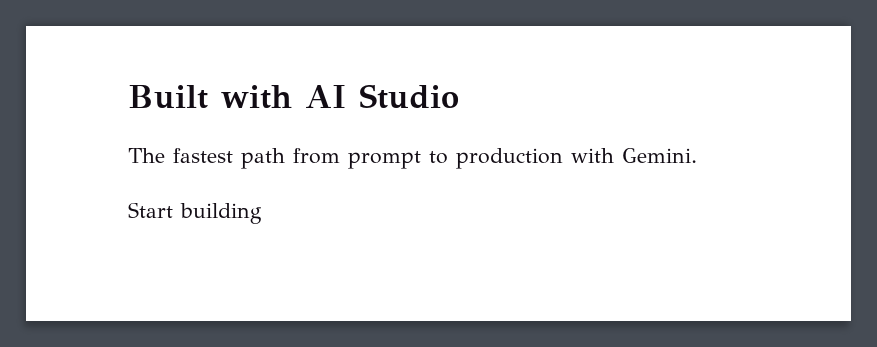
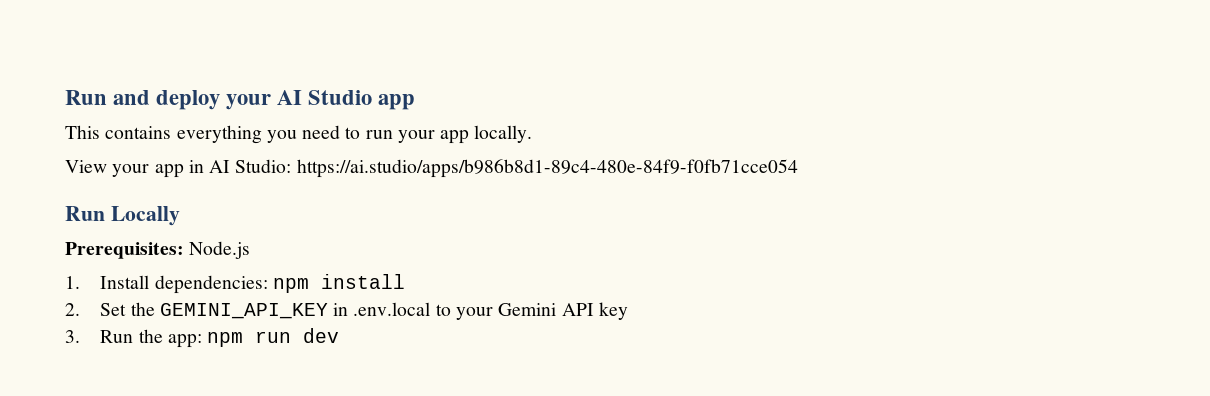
- Built with AI Studio
- The fastest path from prompt to production with Gemini.
- Start building
+ Run and deploy your AI Studio app
+ This contains everything you need to run your app locally.
+ View your app in AI Studio: https://ai.studio/apps/b986b8d1-89c4-480e-84f9-f0fb71cce054
+ Run Locally
+ Prerequisites: Node.js
+ 1. Install dependencies: npm install
+ 2. Set the GEMINI_API_KEY in .env.local to your Gemini API key
+ 3. Run the app: npm run dev

